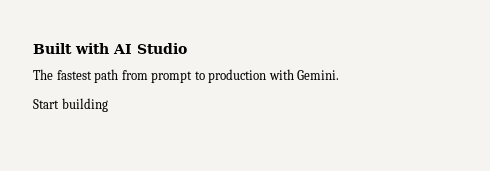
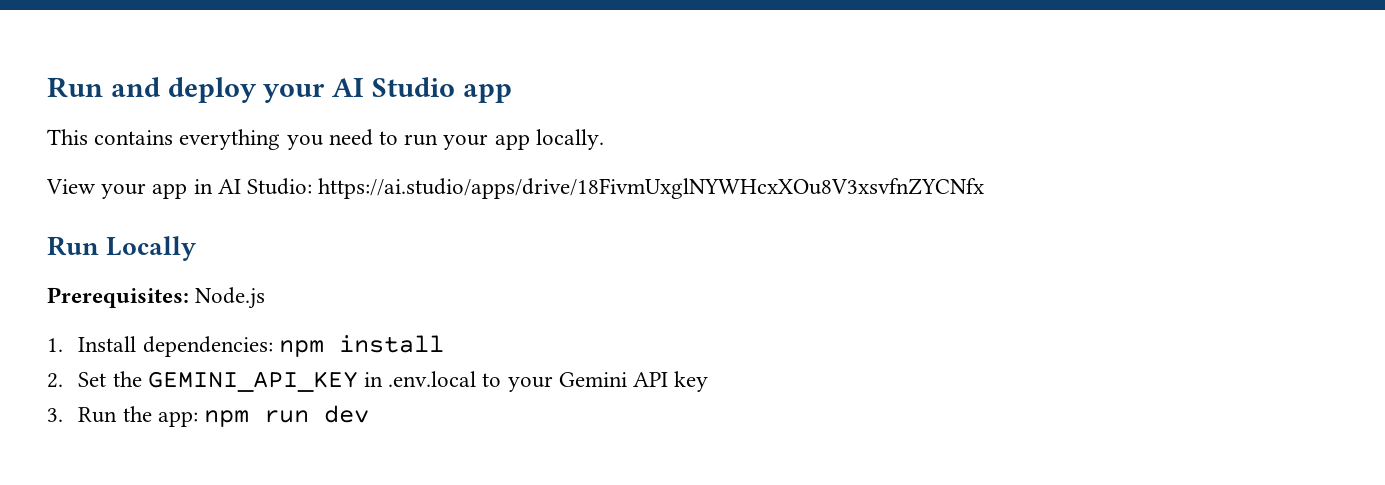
- Built with AI Studio
- The fastest path from prompt to production with Gemini.
- Start building
+ Run and deploy your AI Studio app
+ This contains everything you need to run your app locally.
+ View your app in AI Studio: https://ai.studio/apps/drive/18FivmUxglNYWHcxXOu8V3xsvfnZYCNfx
+ Run Locally
+ Prerequisites: Node.js
+ 1. Install dependencies: npm install
+ 2. Set the GEMINI_API_KEY in .env.local to your Gemini API key
+ 3. Run the app: npm run dev

